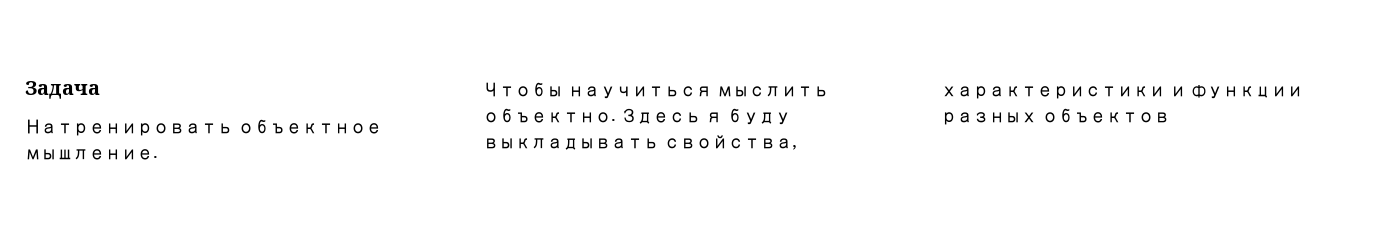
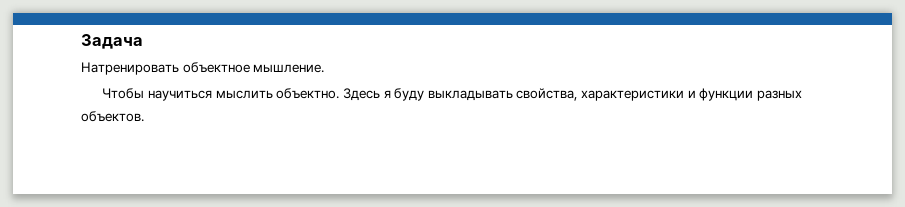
- Здесь я буду выкладывать свойства, характеристики и функции разных объектов
+ Здесь я буду выкладывать свойства, характеристики и функции разных объектов.

